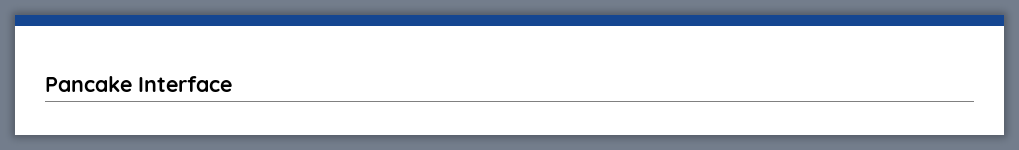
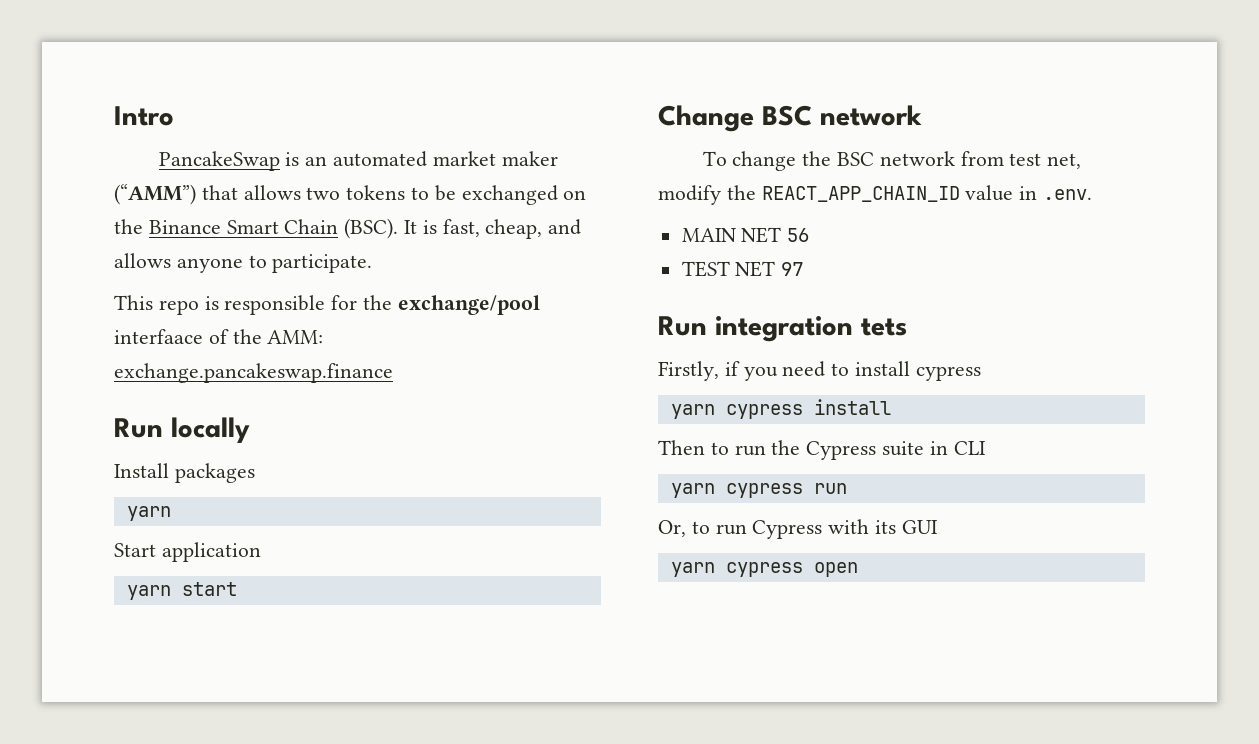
- Pancake Interface
+ Intro
+ PancakeSwap is an automated market maker (“AMM”) that allows two tokens to be exchanged on the Binance Smart Chain (BSC). It is fast, cheap, and allows anyone to participate.
+ This repo is responsible for the exchange/pool interfaace of the AMM: exchange.pancakeswap.finance
+ Run locally
+ Install packages
+ yarn
+ Start application
+ yarn start
+ Change BSC network
+ To change the BSC network from test net, modify the REACT_APP_CHAIN_ID value in .env.
+ MAIN NET 56
+ TEST NET 97
+ Run integration tets
+ Firstly, if you need to install cypress
+ yarn cypress install
+ Then to run the Cypress suite in CLI
+ yarn cypress run
+ Or, to run Cypress with its GUI
+ yarn cypress open

